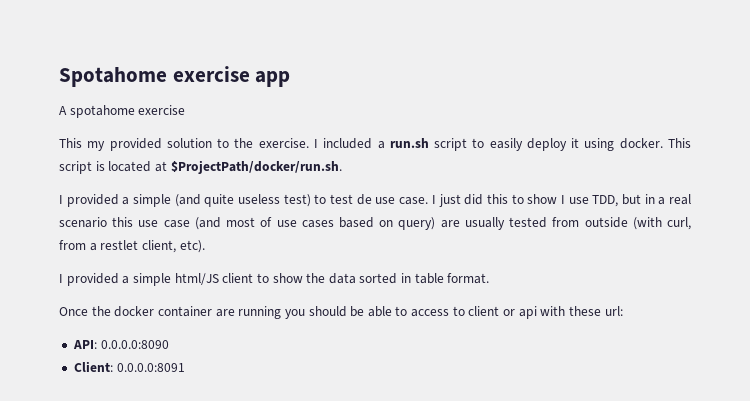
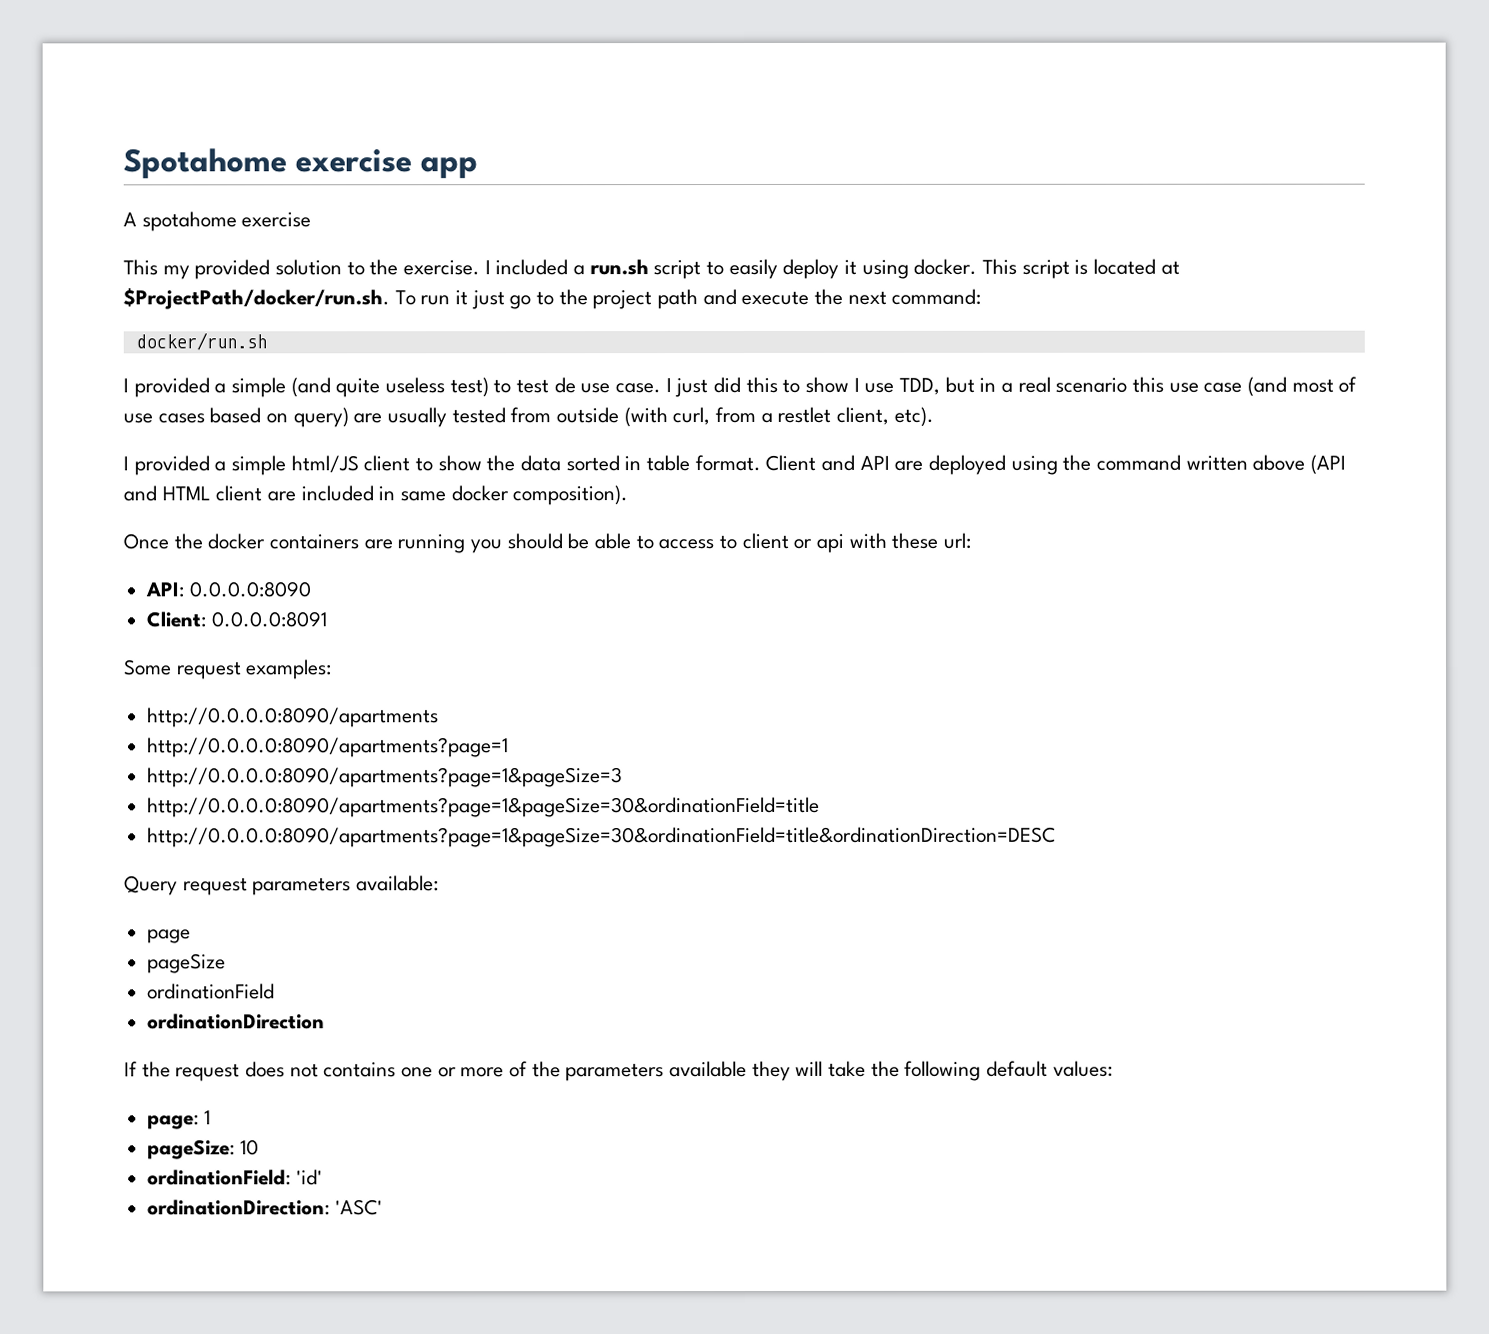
- This script is located at $ProjectPath/docker/run.sh.
+ This script is located at $ProjectPath/docker/run.sh. To run it just go to the project path and execute the next command:
+ docker/run.sh
+ Client and API are deployed using the command written above (API and HTML client are included in same docker composition).
- Once the docker container are running you should be able to access to client or api with these url:
+ Once the docker containers are running you should be able to access to client or api with these url:
+ Some request examples:
+ http://0.0.0.0:8090/apartments
+ http://0.0.0.0:8090/apartments?page=1
+ http://0.0.0.0:8090/apartments?page=1&pageSize=3
+ http://0.0.0.0:8090/apartments?page=1&pageSize=30&ordinationField=title
+ http://0.0.0.0:8090/apartments?page=1&pageSize=30&ordinationField=title&ordinationDirection=DESC
+ Query request parameters available:
+ page
+ pageSize
+ ordinationField
+ ordinationDirection
+ If the request does not contains one or more of the parameters available they will take the following default values:
+ page: 1
+ pageSize: 10
+ ordinationField: 'id'
+ ordinationDirection: 'ASC'

